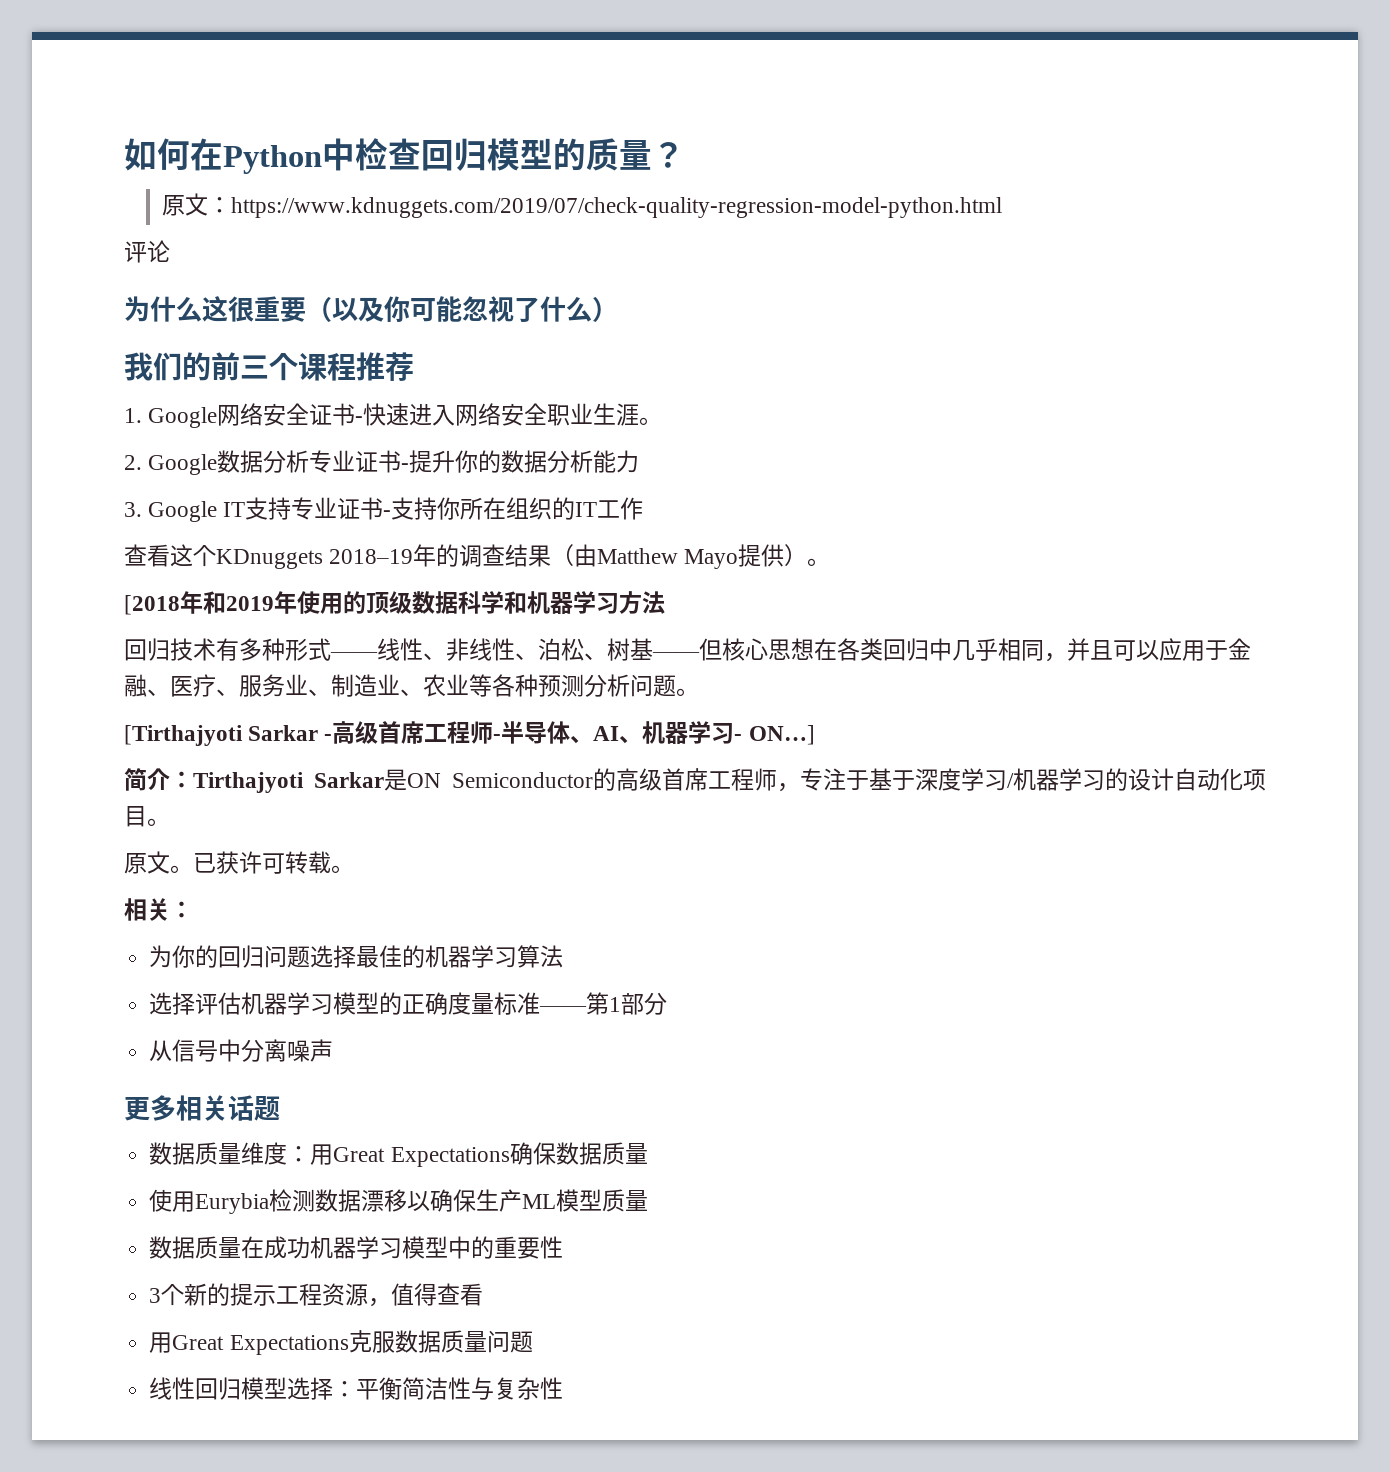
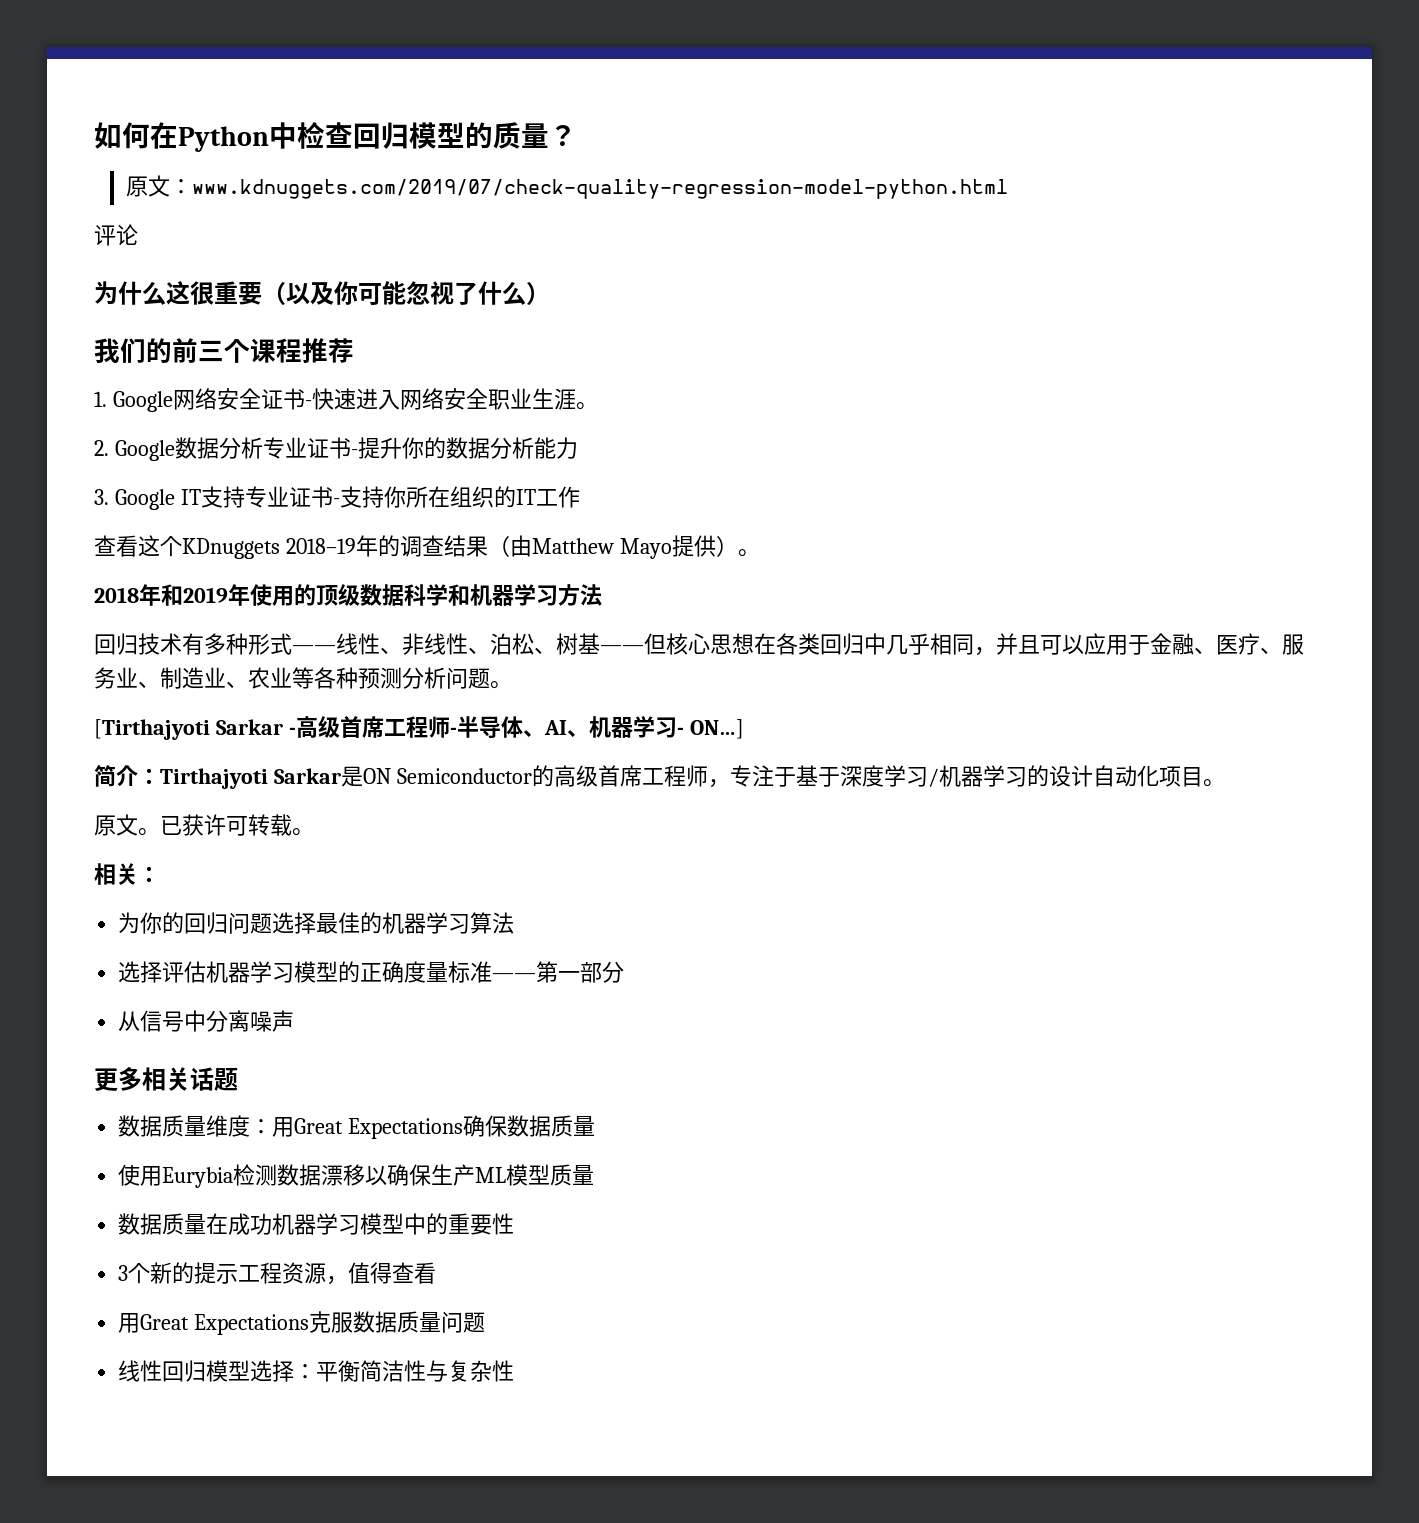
- 原文：https://www.kdnuggets.com/2019/07/check-quality-regression-model-python.html
+ 原文：www.kdnuggets.com/2019/07/check-quality-regression-model-python.html
- [2018年和2019年使用的顶级数据科学和机器学习方法
+ 2018年和2019年使用的顶级数据科学和机器学习方法
- 选择评估机器学习模型的正确度量标准——第1部分
+ 选择评估机器学习模型的正确度量标准——第一部分

